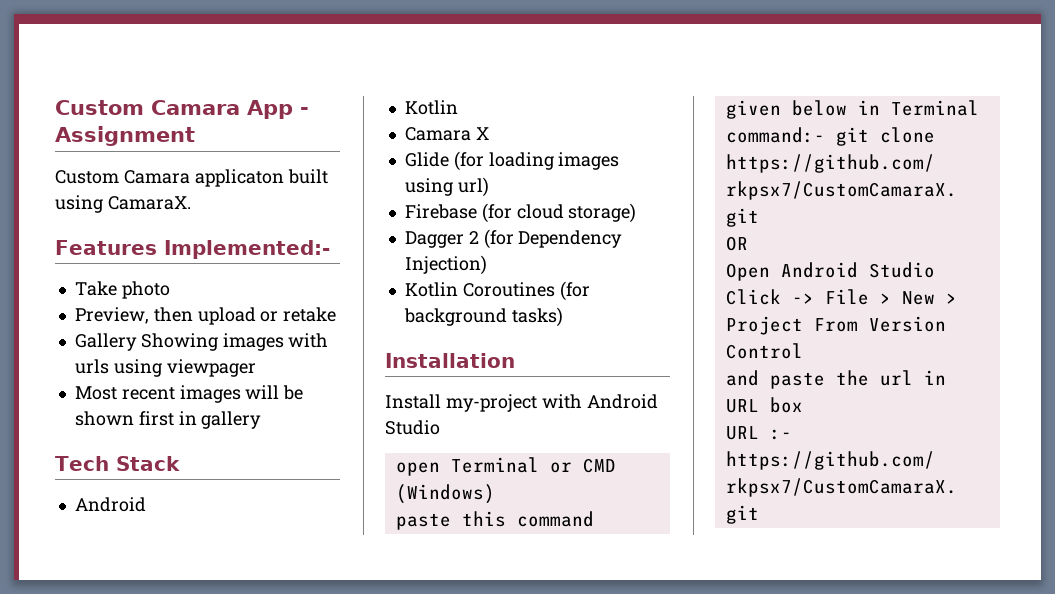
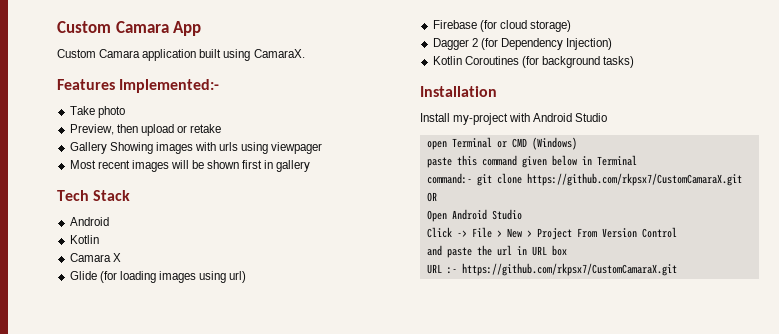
- Custom Camara App - Assignment
- Custom Camara applicaton built using CamaraX.
+ Custom Camara App
+ Custom Camara application built using CamaraX.

